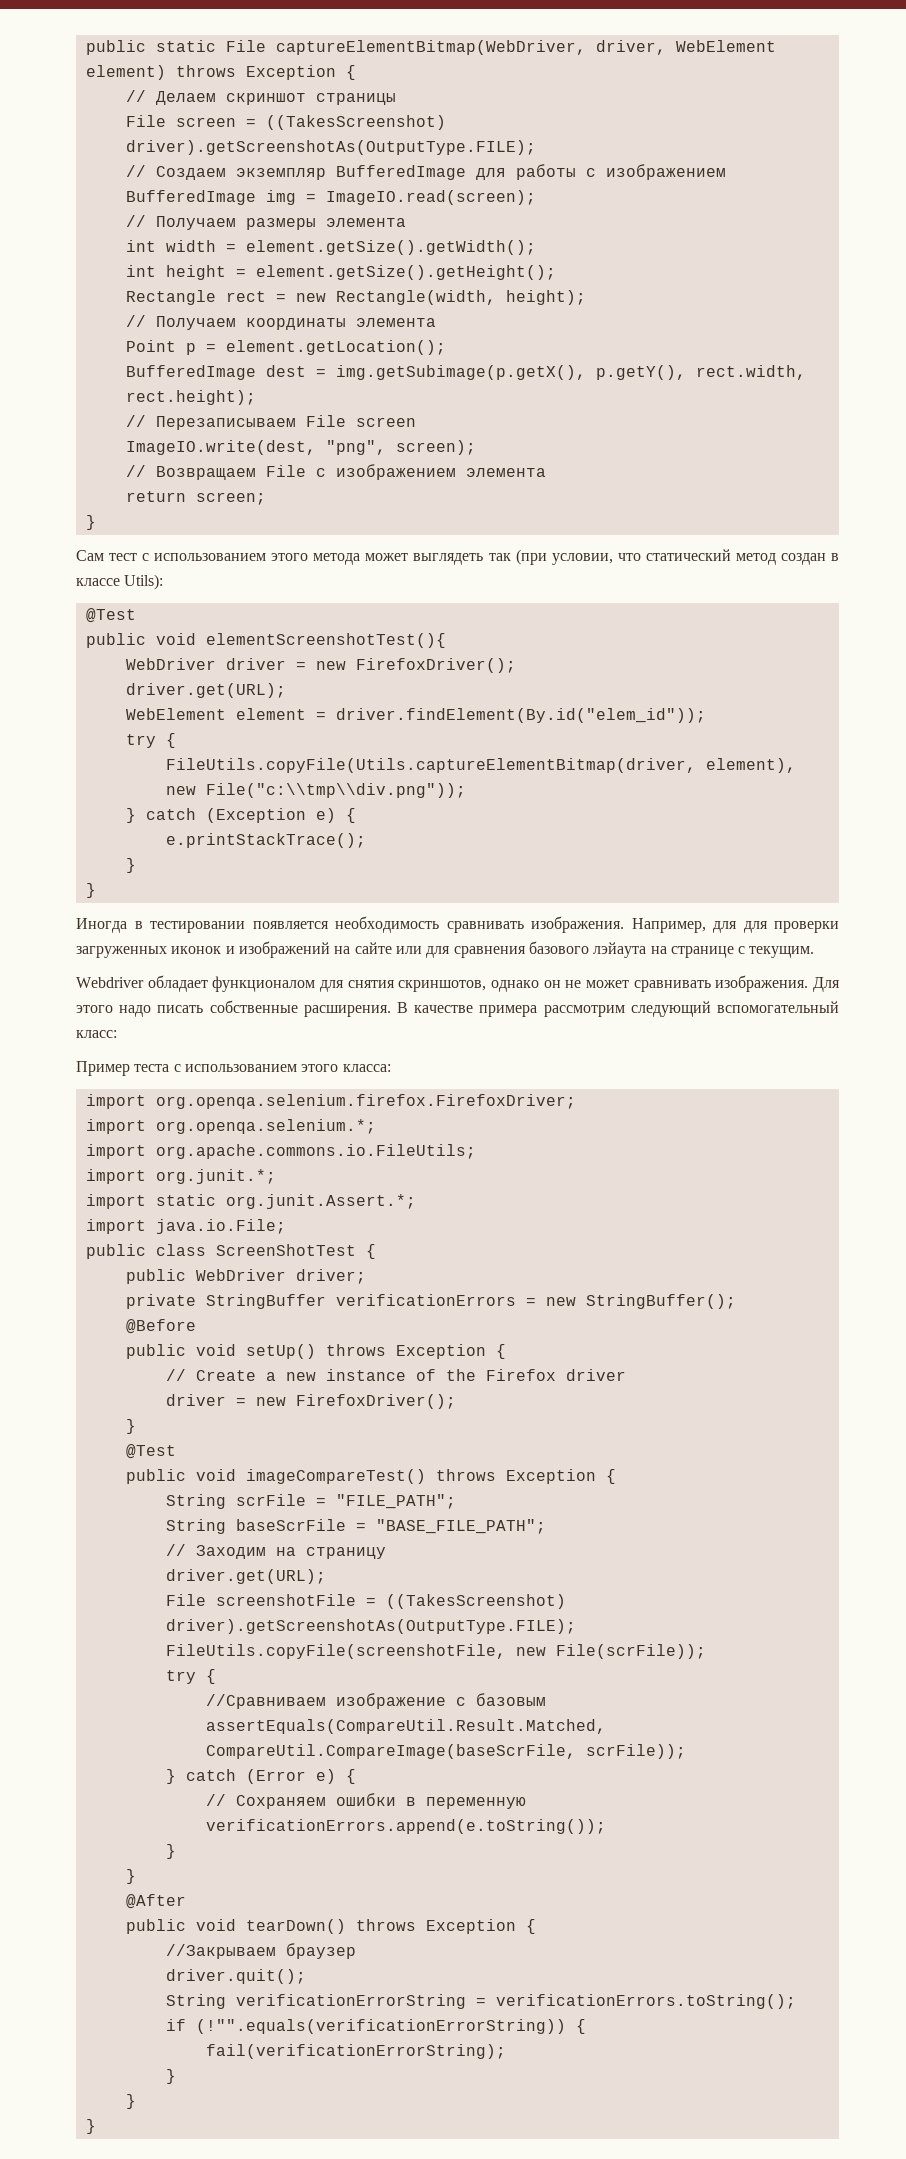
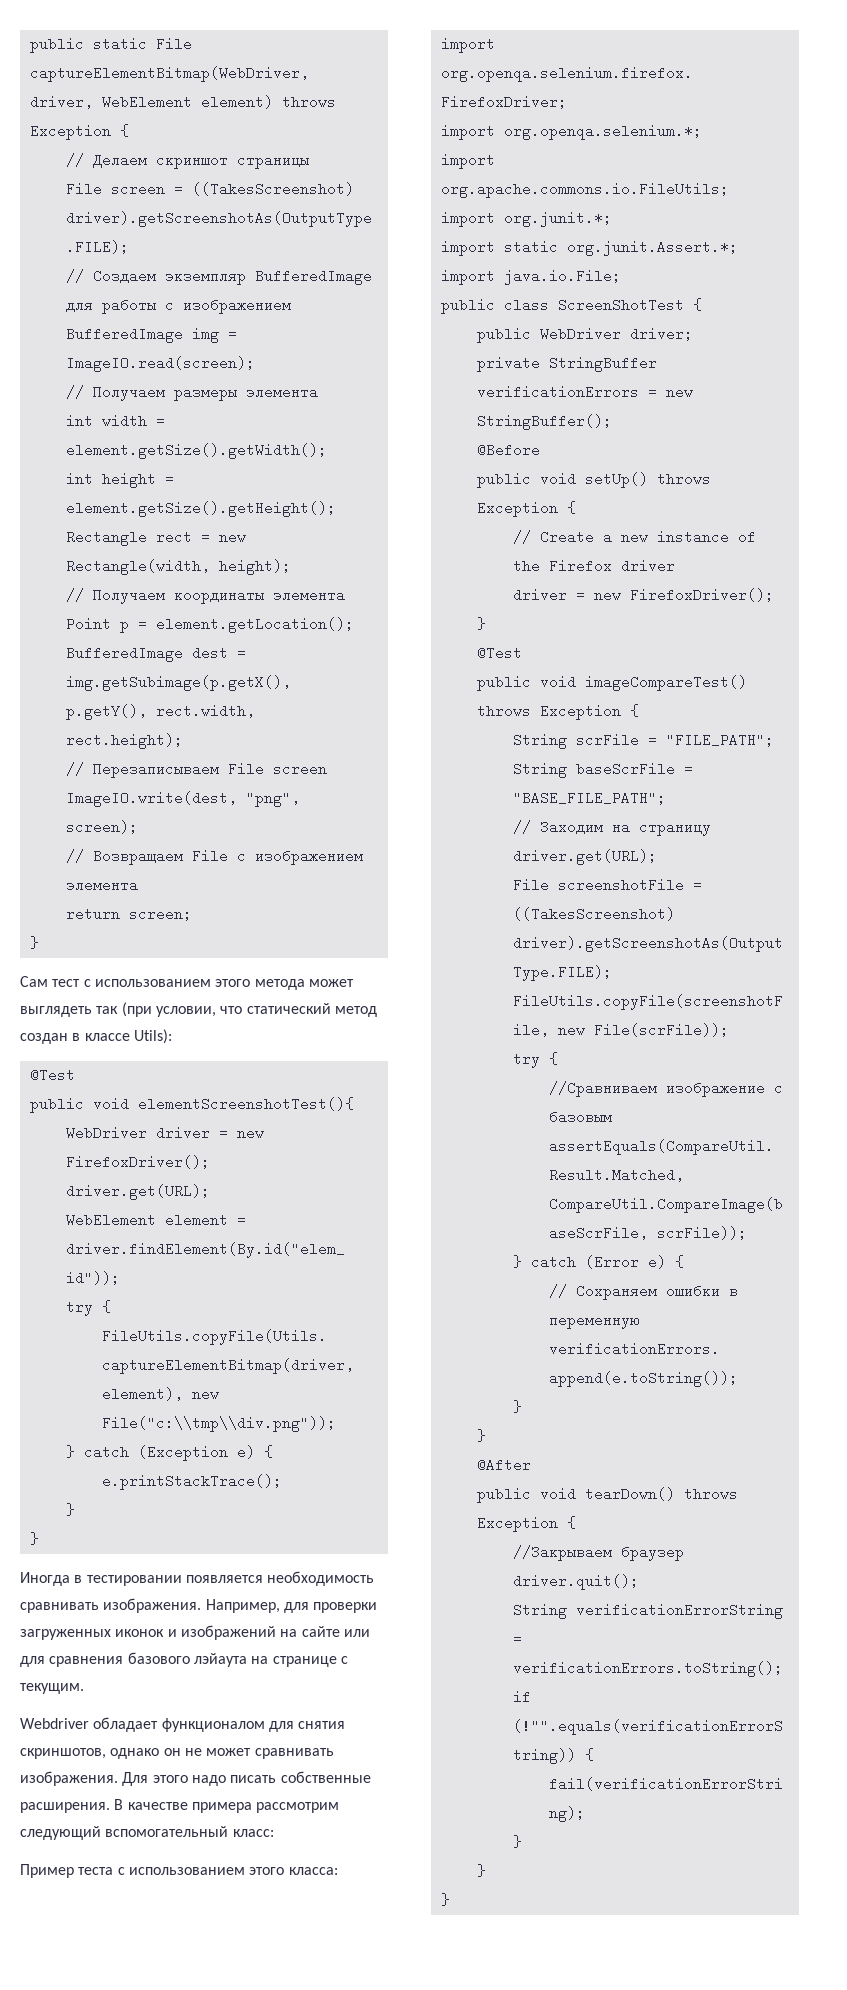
- Например, для для проверки загруженных иконок и изображений на сайте или для сравнения базового лэйаута на странице с текущим.
+ Например, для проверки загруженных иконок и изображений на сайте или для сравнения базового лэйаута на странице с текущим.

